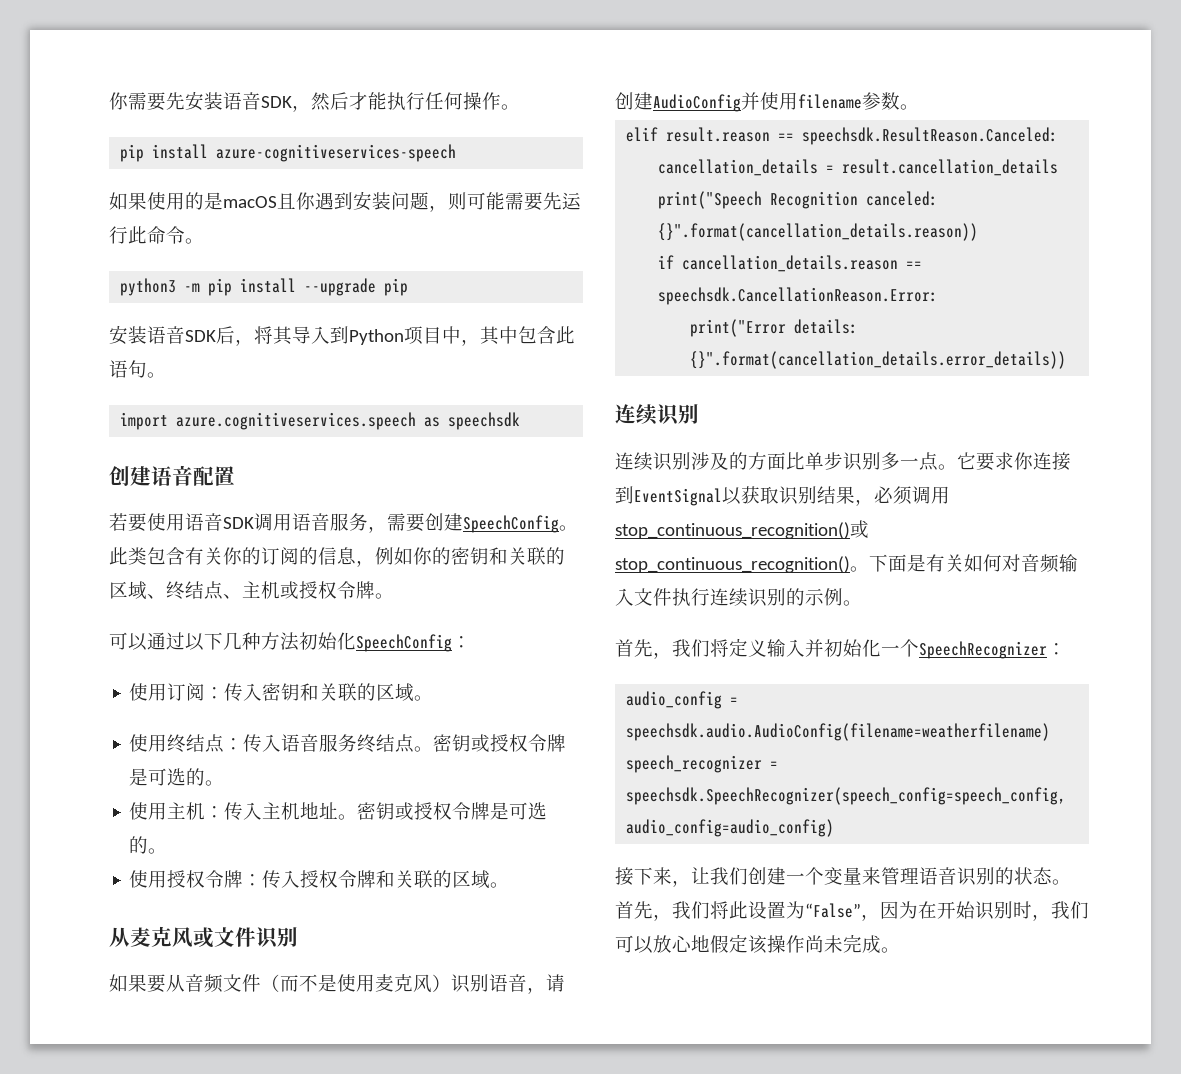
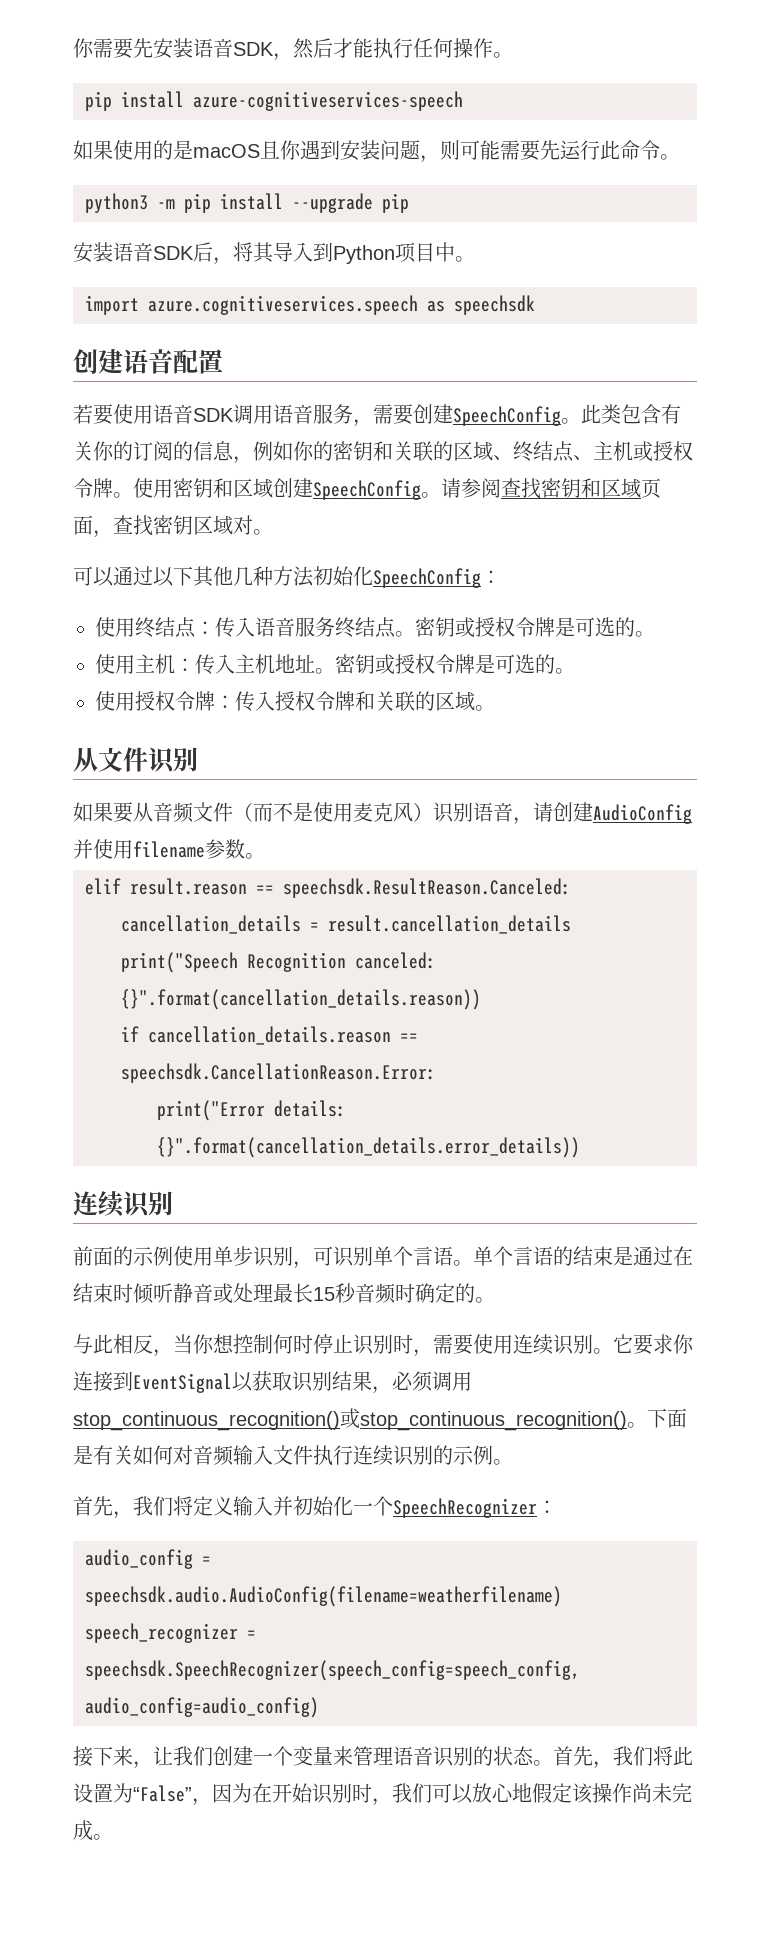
- 安装语音SDK后，将其导入到Python项目中，其中包含此语句。
+ 安装语音SDK后，将其导入到Python项目中。
+ 使用密钥和区域创建SpeechConfig。请参阅查找密钥和区域页面，查找密钥区域对。
- 可以通过以下几种方法初始化SpeechConfig：
+ 可以通过以下其他几种方法初始化SpeechConfig：
- 使用订阅：传入密钥和关联的区域。
- 从麦克风或文件识别
+ 从文件识别
- 连续识别涉及的方面比单步识别多一点。
+ 前面的示例使用单步识别，可识别单个言语。单个言语的结束是通过在结束时倾听静音或处理最长15秒音频时确定的。
+ 与此相反，当你想控制何时停止识别时，需要使用连续识别。

